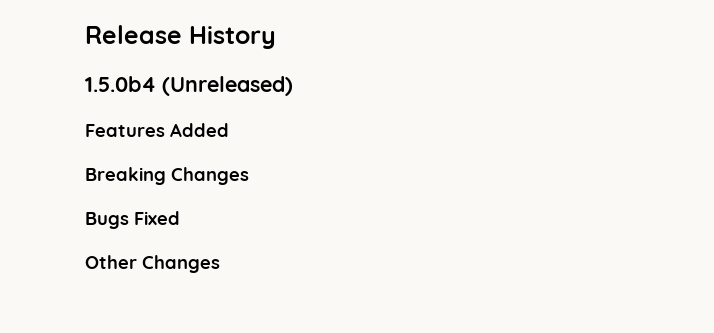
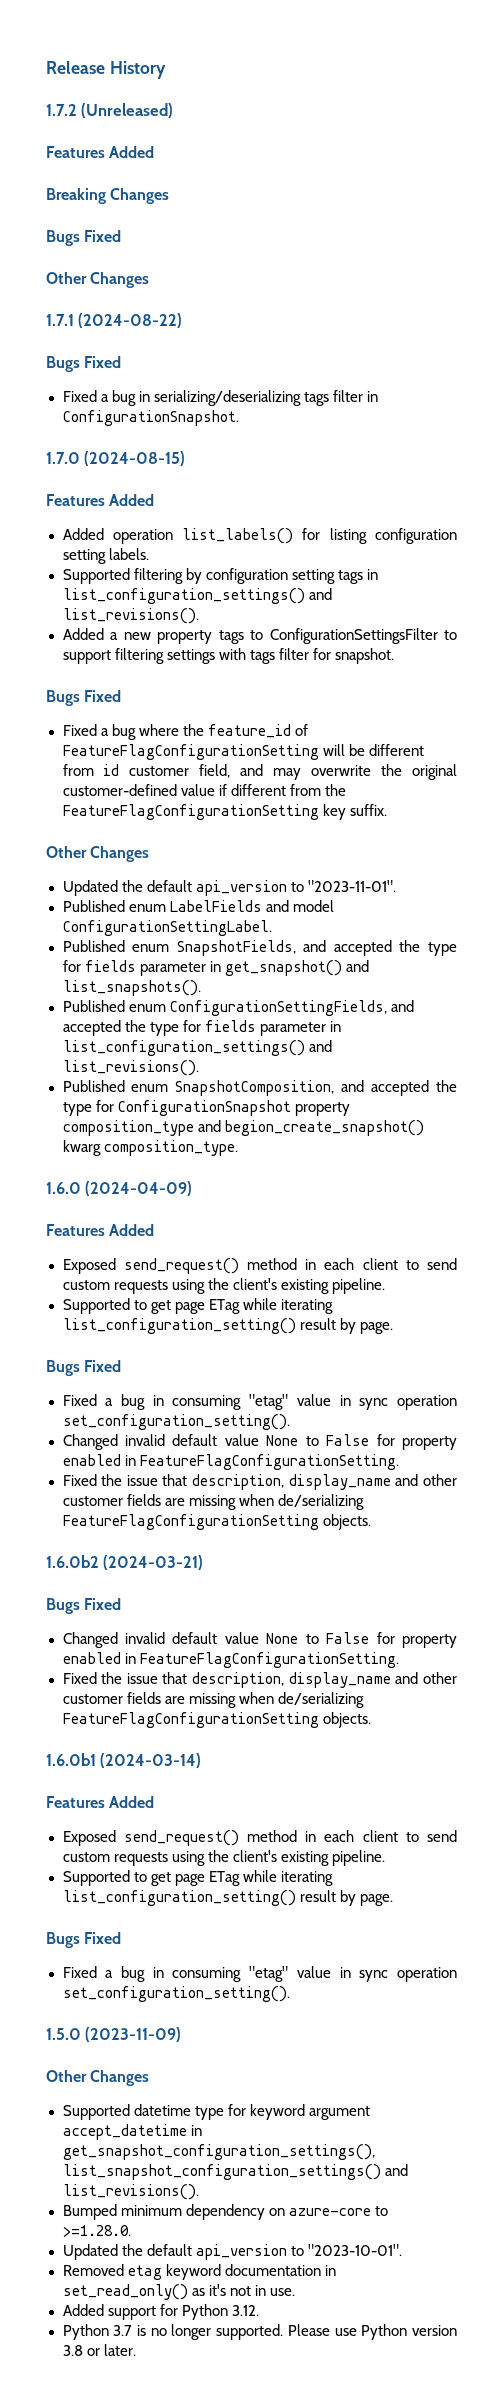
- 1.5.0b4 (Unreleased)
+ 1.7.2 (Unreleased)
+ 1.7.1 (2024-08-22)
+ Bugs Fixed
+ Fixed a bug in serializing/deserializing tags filter in ConfigurationSnapshot.
+ 1.7.0 (2024-08-15)
+ Features Added
+ Added operation list_labels() for listing configuration setting labels.
+ Supported filtering by configuration setting tags in list_configuration_settings() and list_revisions().
+ Added a new property tags to ConfigurationSettingsFilter to support filtering settings with tags filter for snapshot.
+ Bugs Fixed
+ Fixed a bug where the feature_id of FeatureFlagConfigurationSetting will be different from id customer field, and may overwrite the original customer-defined value if different from the FeatureFlagConfigurationSetting key suffix.
+ Other Changes
+ Updated the default api_version to "2023-11-01".
+ Published enum LabelFields and model ConfigurationSettingLabel.
+ Published enum SnapshotFields, and accepted the type for fields parameter in get_snapshot() and list_snapshots().
+ Published enum ConfigurationSettingFields, and accepted the type for fields parameter in list_configuration_settings() and list_revisions().
+ Published enum SnapshotComposition, and accepted the type for ConfigurationSnapshot property composition_type and begion_create_snapshot() kwarg composition_type.
+ 1.6.0 (2024-04-09)
+ Features Added
+ Exposed send_request() method in each client to send custom requests using the client's existing pipeline.
+ Supported to get page ETag while iterating list_configuration_setting() result by page.
+ Bugs Fixed
+ Fixed a bug in consuming "etag" value in sync operation set_configuration_setting().
+ Changed invalid default value None to False for property enabled in FeatureFlagConfigurationSetting.
+ Fixed the issue that description, display_name and other customer fields are missing when de/serializing FeatureFlagConfigurationSetting objects.
+ 1.6.0b2 (2024-03-21)
+ Bugs Fixed
+ Changed invalid default value None to False for property enabled in FeatureFlagConfigurationSetting.
+ Fixed the issue that description, display_name and other customer fields are missing when de/serializing FeatureFlagConfigurationSetting objects.
+ 1.6.0b1 (2024-03-14)
+ Features Added
+ Exposed send_request() method in each client to send custom requests using the client's existing pipeline.
+ Supported to get page ETag while iterating list_configuration_setting() result by page.
+ Bugs Fixed
+ Fixed a bug in consuming "etag" value in sync operation set_configuration_setting().
+ 1.5.0 (2023-11-09)
+ Other Changes
+ Supported datetime type for keyword argument accept_datetime in get_snapshot_configuration_settings(), list_snapshot_configuration_settings() and list_revisions().
+ Bumped minimum dependency on azure-core to >=1.28.0.
+ Updated the default api_version to "2023-10-01".
+ Removed etag keyword documentation in set_read_only() as it's not in use.
+ Added support for Python 3.12.
+ Python 3.7 is no longer supported. Please use Python version 3.8 or later.

